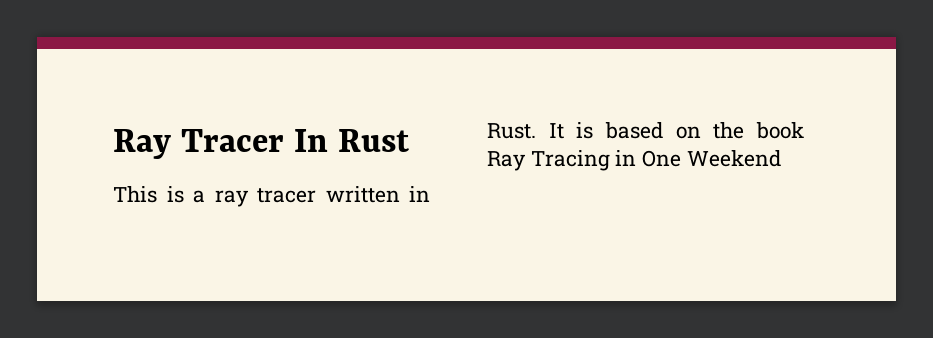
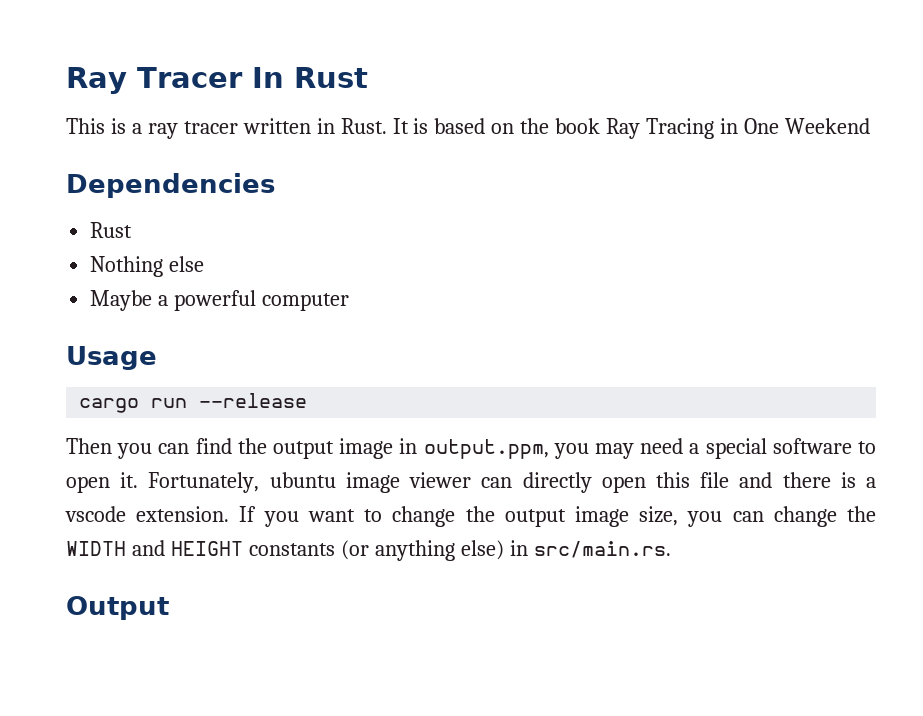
+ Dependencies
+ Rust
+ Nothing else
+ Maybe a powerful computer
+ Usage
+ cargo run --release
+ Then you can find the output image in output.ppm, you may need a special software to open it. Fortunately, ubuntu image viewer can directly open this file and there is a vscode extension. If you want to change the output image size, you can change the WIDTH and HEIGHT constants (or anything else) in src/main.rs.
+ Output

